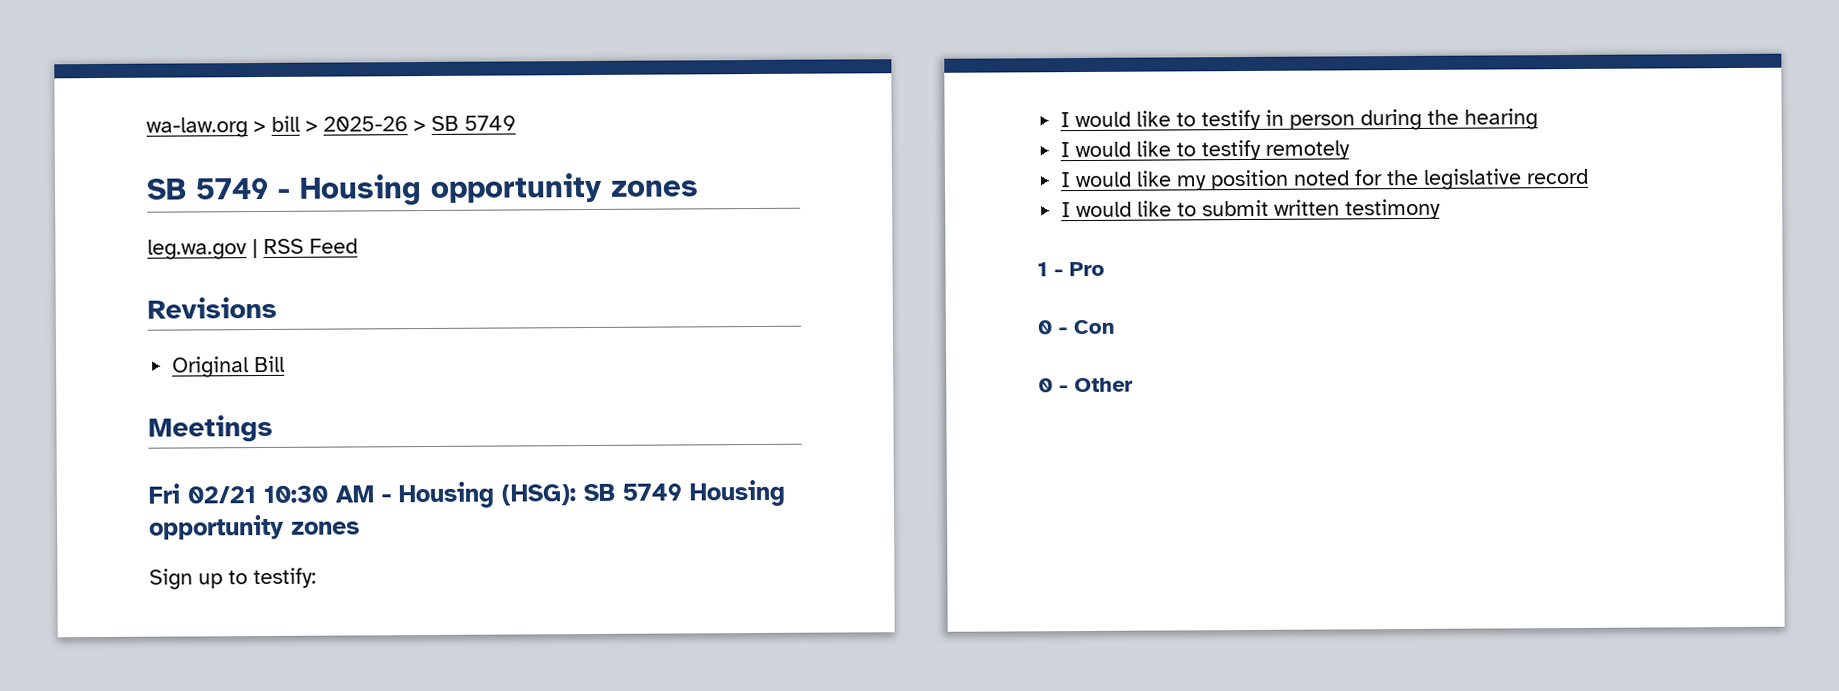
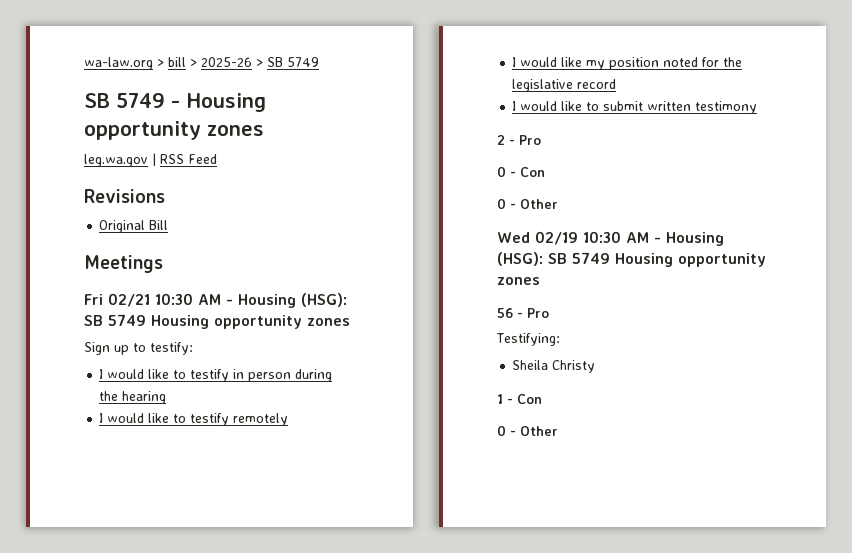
- 1 - Pro
+ 2 - Pro
+ Wed 02/19 10:30 AM - Housing (HSG): SB 5749 Housing opportunity zones
+ 56 - Pro
+ Testifying:
+ Sheila Christy
+ 1 - Con
+ 0 - Other

